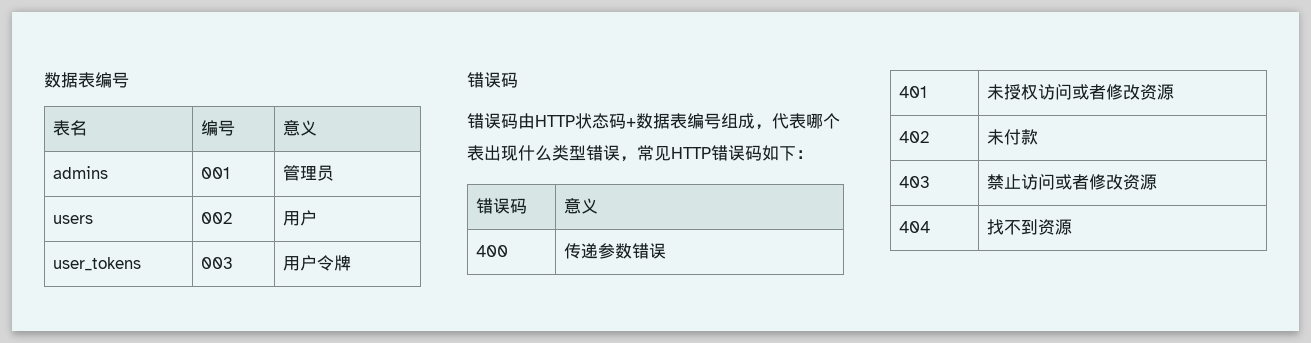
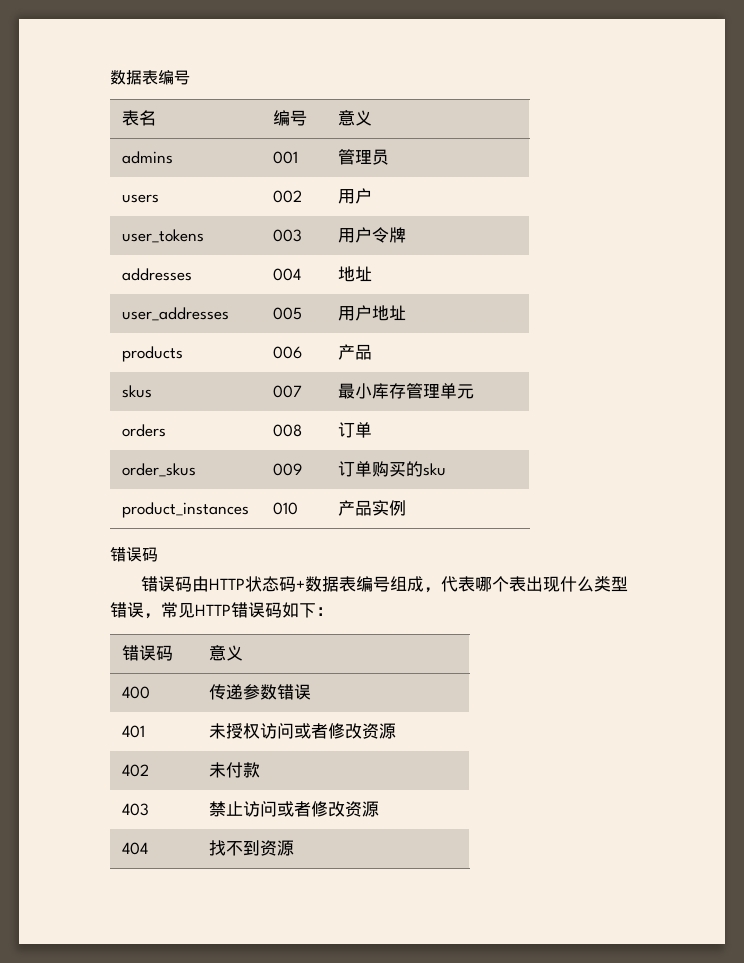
+ addresses | 004 | 地址
+ user_addresses | 005 | 用户地址
+ products | 006 | 产品
+ skus | 007 | 最小库存管理单元
+ orders | 008 | 订单
+ order_skus | 009 | 订单购买的sku
+ product_instances | 010 | 产品实例

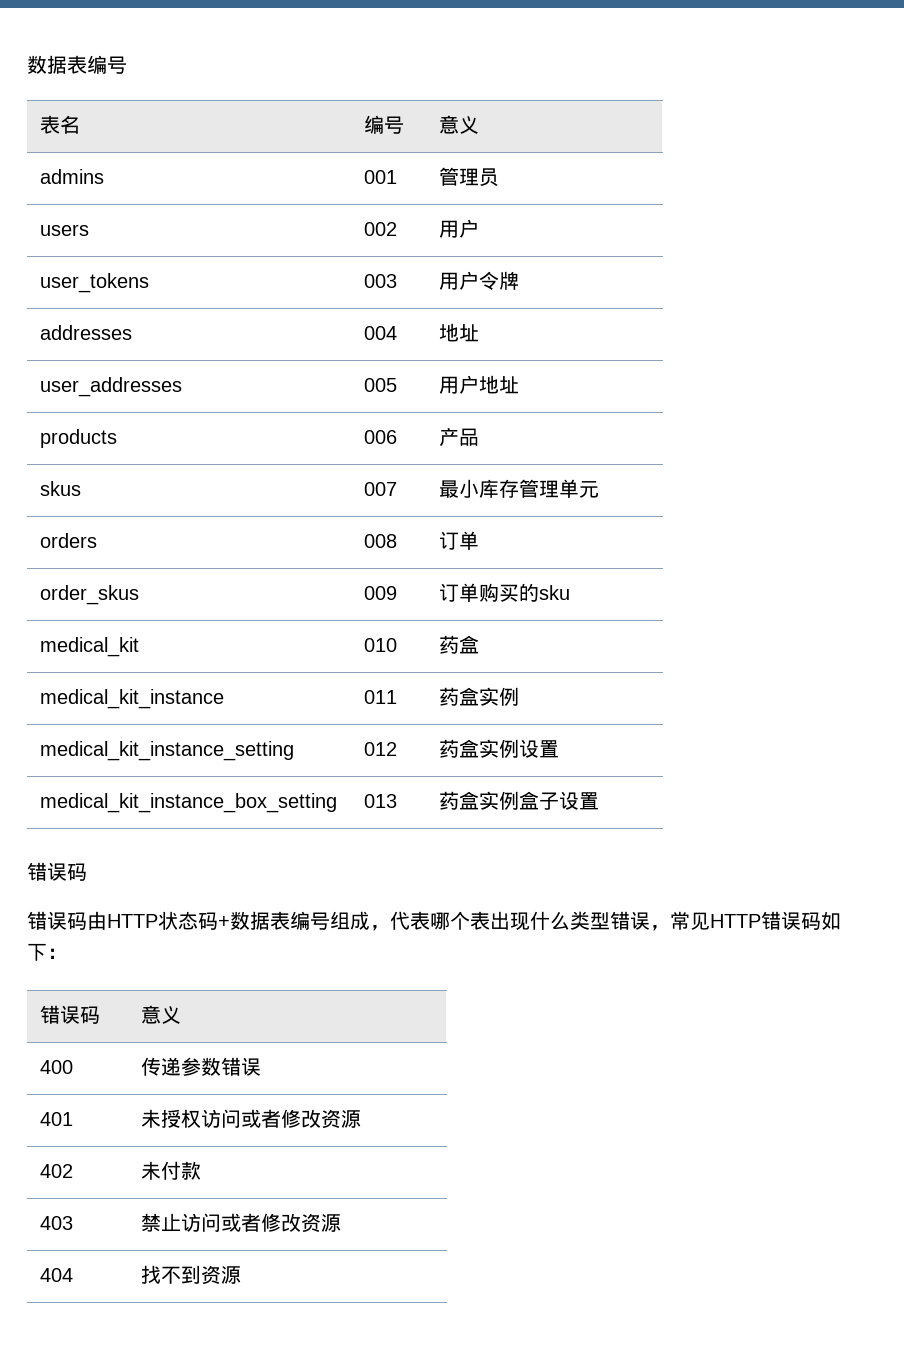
- product_instances | 010 | 产品实例
+ medical_kit | 010 | 药盒
+ medical_kit_instance | 011 | 药盒实例
+ medical_kit_instance_setting | 012 | 药盒实例设置
+ medical_kit_instance_box_setting | 013 | 药盒实例盒子设置

